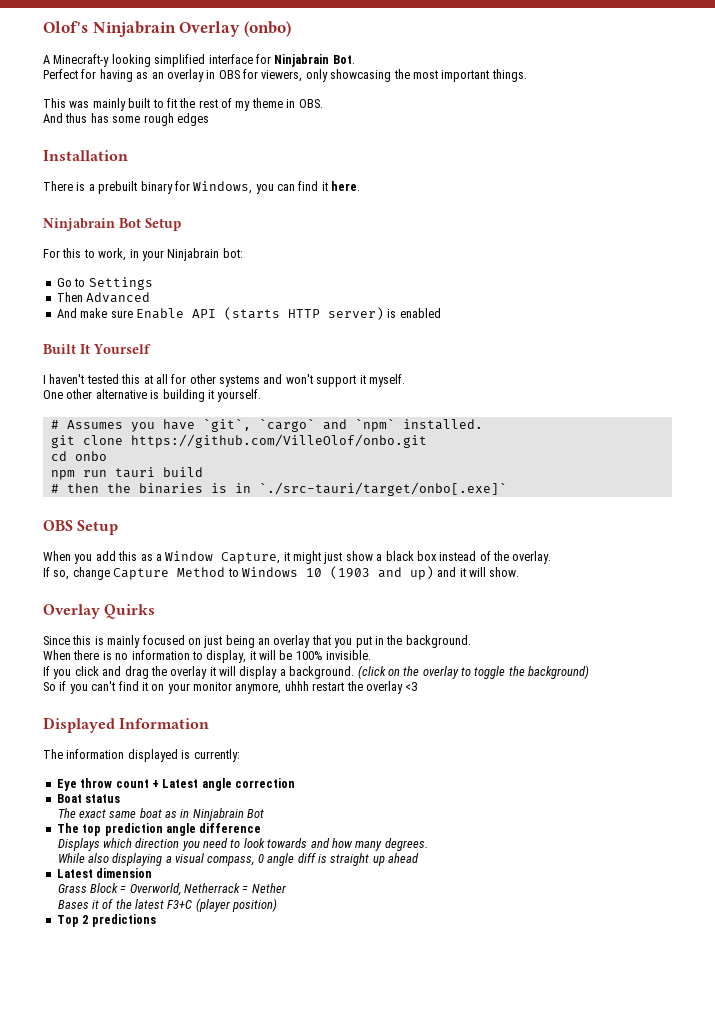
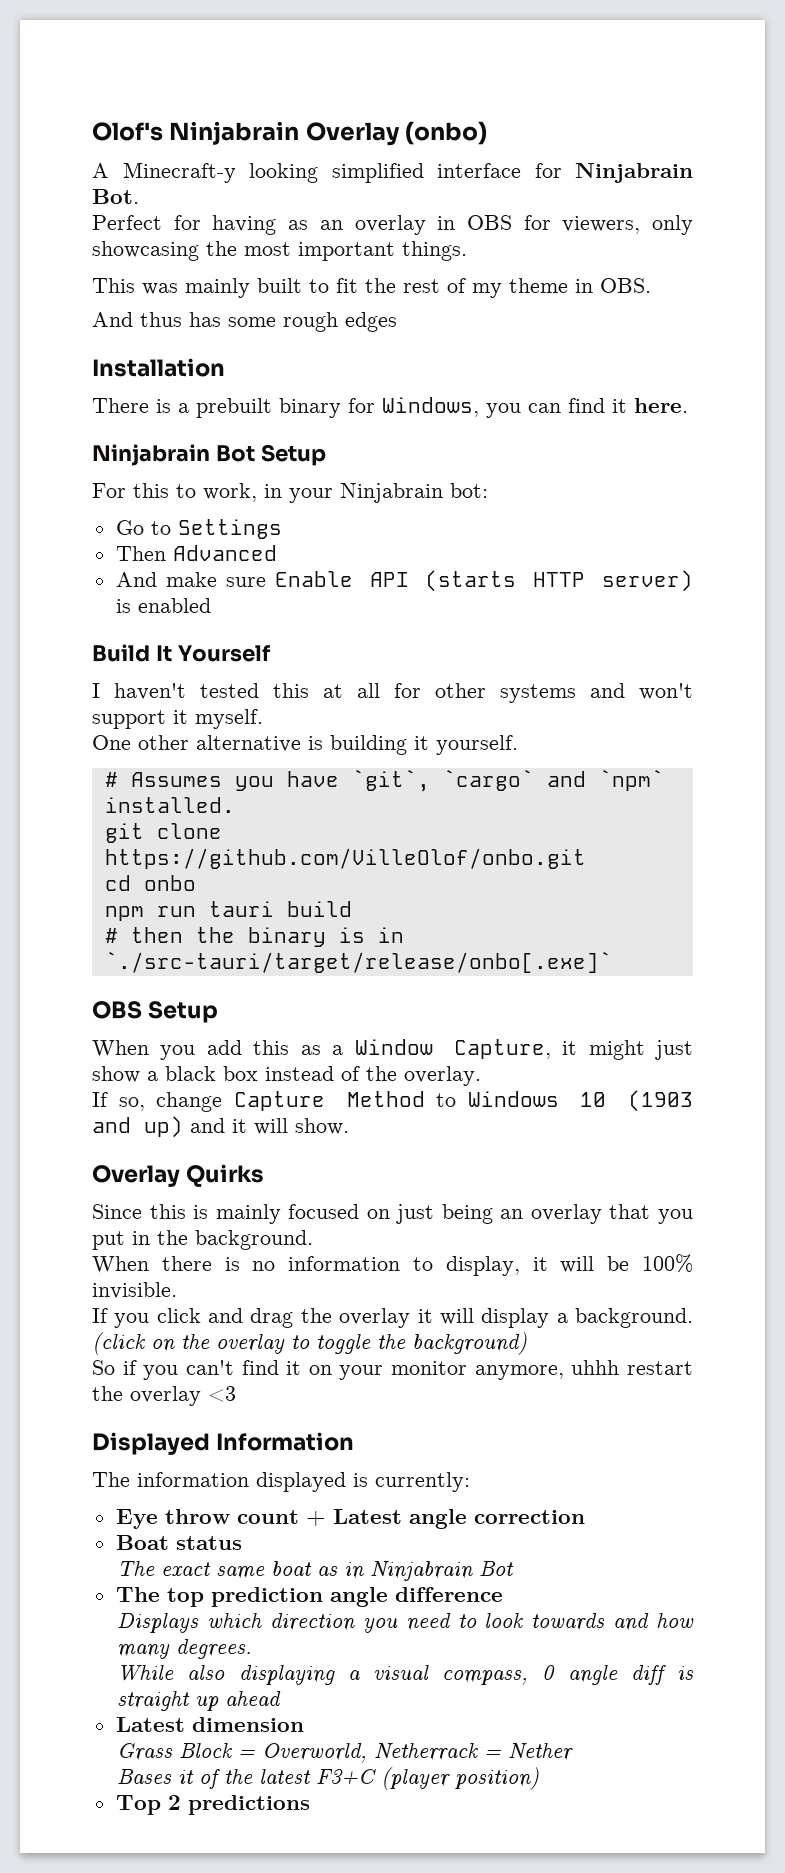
- Built It Yourself
+ Build It Yourself
- # then the binaries is in `./src-tauri/target/onbo[.exe]`
+ # then the binary is in `./src-tauri/target/release/onbo[.exe]`

